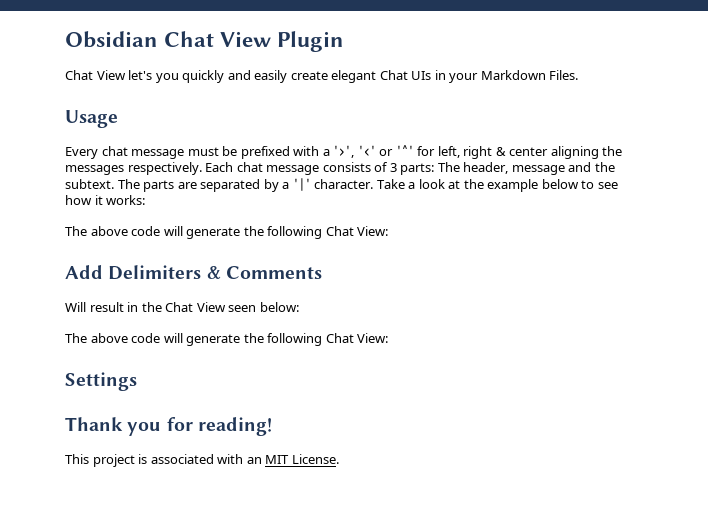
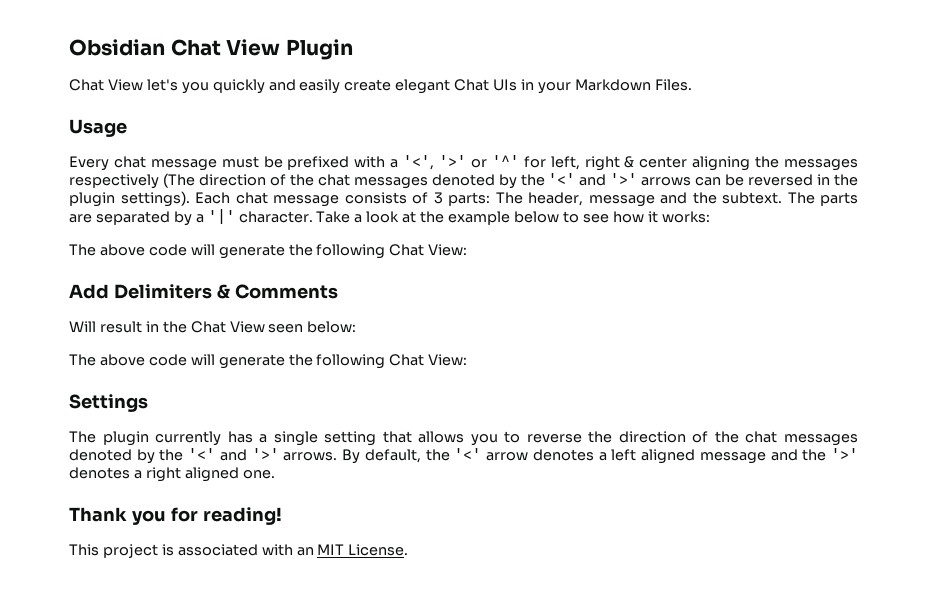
- Every chat message must be prefixed with a '>', '<' or '^' for left, right & center aligning the messages respectively.
+ Every chat message must be prefixed with a '<', '>' or '^' for left, right & center aligning the messages respectively (The direction of the chat messages denoted by the '<' and '>' arrows can be reversed in the plugin settings).
+ The plugin currently has a single setting that allows you to reverse the direction of the chat messages denoted by the '<' and '>' arrows. By default, the '<' arrow denotes a left aligned message and the '>' denotes a right aligned one.

